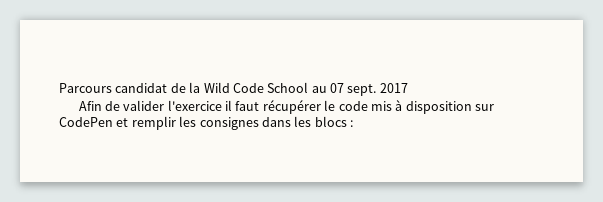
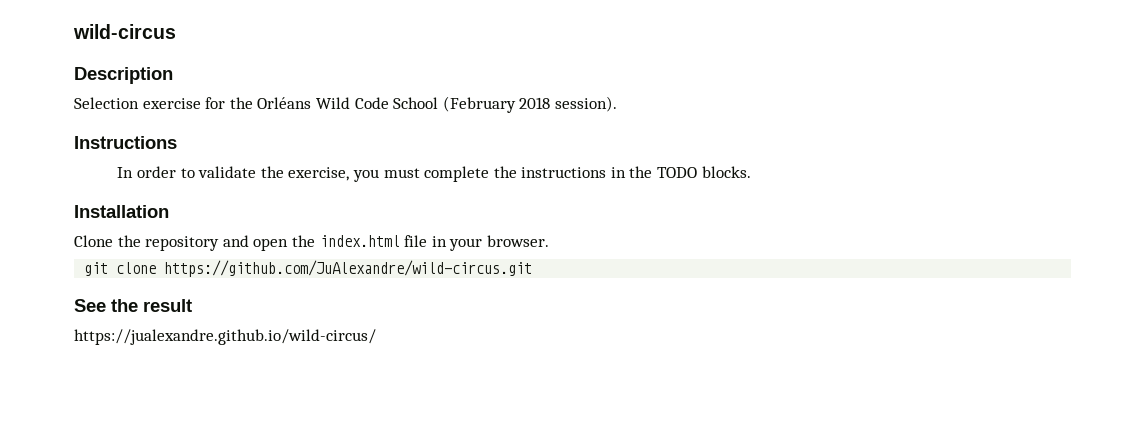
- Parcours candidat de la Wild Code School au 07 sept. 2017
- Afin de valider l'exercice il faut récupérer le code mis à disposition sur CodePen et remplir les consignes dans les blocs :
+ wild-circus
+ Description
+ Selection exercise for the Orléans Wild Code School (February 2018 session).
+ Instructions
+ In order to validate the exercise, you must complete the instructions in the TODO blocks.
+ Installation
+ Clone the repository and open the index.html file in your browser.
+ git clone https://github.com/JuAlexandre/wild-circus.git
+ See the result
+ https://jualexandre.github.io/wild-circus/

